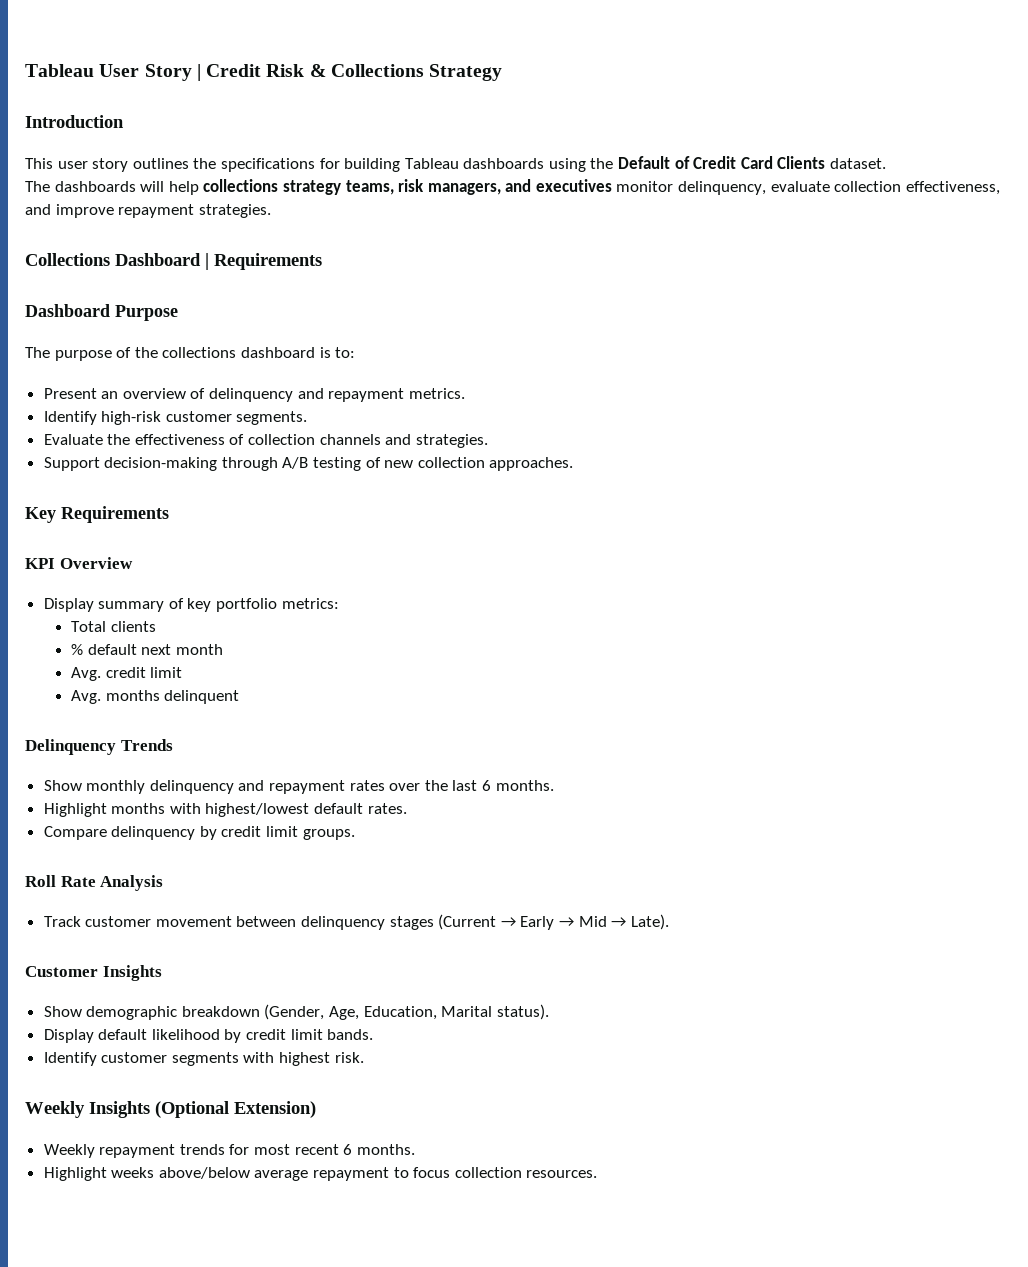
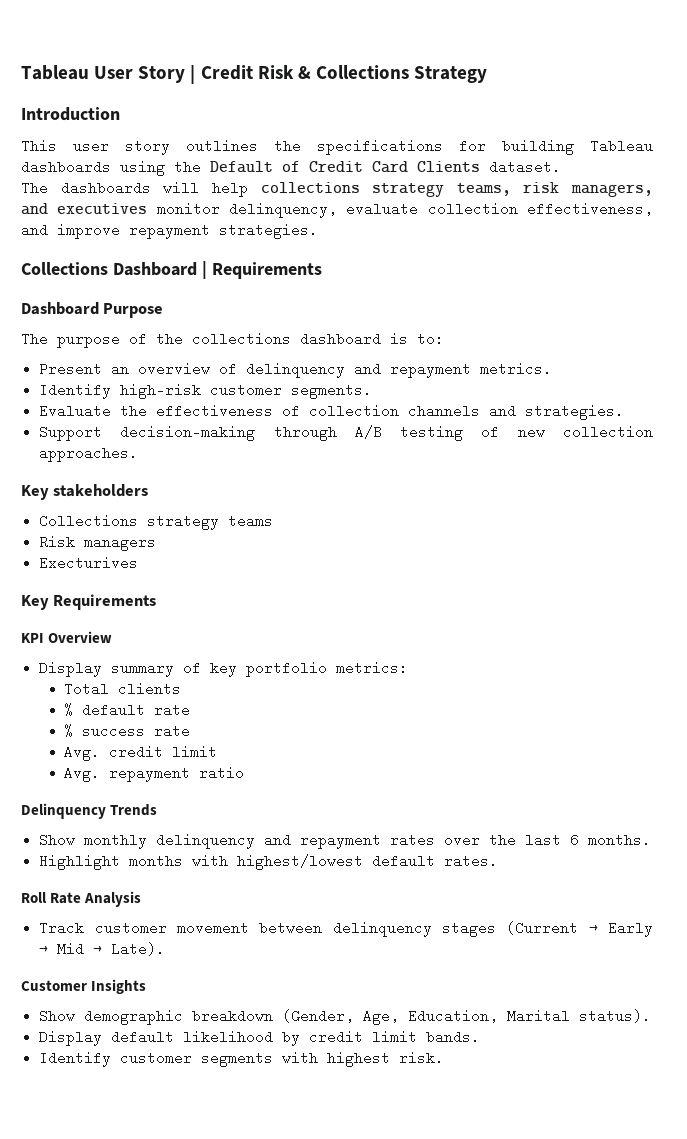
+ Key stakeholders
+ Collections strategy teams
+ Risk managers
+ Execturives
- % default next month
+ % default rate
+ % success rate
- Avg. months delinquent
+ Avg. repayment ratio
- Compare delinquency by credit limit groups.
- Weekly Insights (Optional Extension)
- Weekly repayment trends for most recent 6 months.
- Highlight weeks above/below average repayment to focus collection resources.

